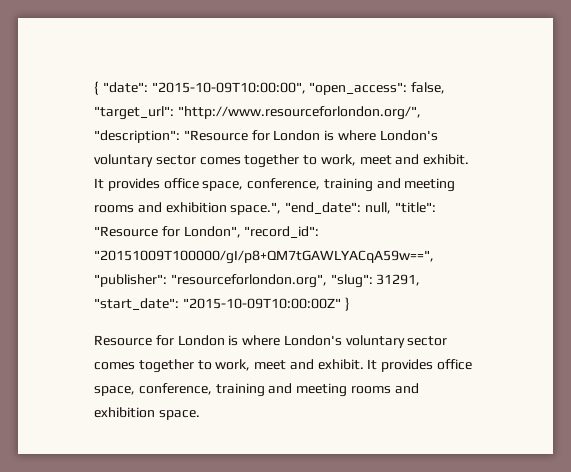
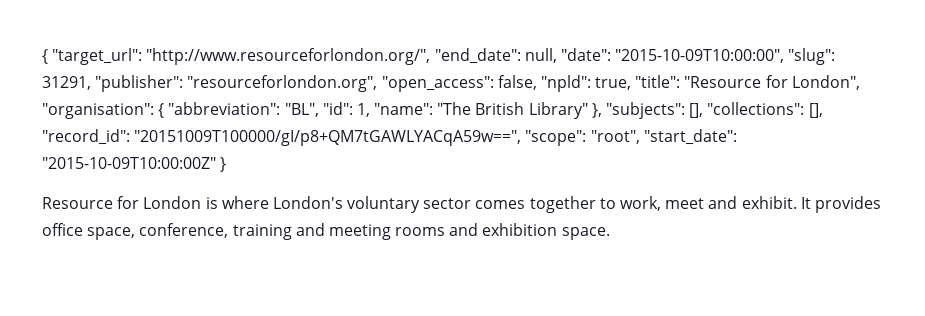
- { "date": "2015-10-09T10:00:00", "open_access": false, "target_url": "http://www.resourceforlondon.org/", "description": "Resource for London is where London's voluntary sector comes together to work, meet and exhibit. It provides office space, conference, training and meeting rooms and exhibition space.", "end_date": null, "title": "Resource for London", "record_id": "20151009T100000/gI/p8+QM7tGAWLYACqA59w==", "publisher": "resourceforlondon.org", "slug": 31291, "start_date": "2015-10-09T10:00:00Z" }
+ { "target_url": "http://www.resourceforlondon.org/", "end_date": null, "date": "2015-10-09T10:00:00", "slug": 31291, "publisher": "resourceforlondon.org", "open_access": false, "npld": true, "title": "Resource for London", "organisation": { "abbreviation": "BL", "id": 1, "name": "The British Library" }, "subjects": [], "collections": [], "record_id": "20151009T100000/gI/p8+QM7tGAWLYACqA59w==", "scope": "root", "start_date": "2015-10-09T10:00:00Z" }

